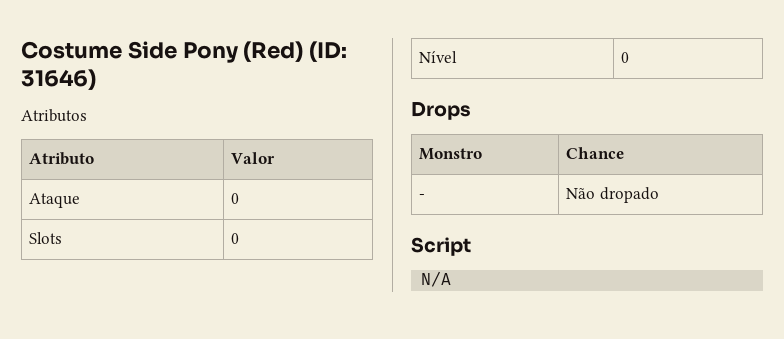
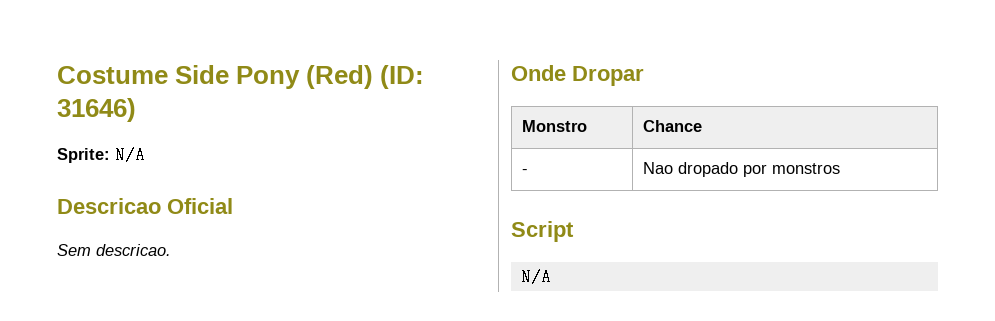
- Atributos
- Atributo | Valor
- Ataque | 0
- Slots | 0
- Nível | 0
- Drops
+ Sprite: N/A
+ Descricao Oficial
+ Sem descricao.
+ Onde Dropar
- - | Não dropado
+ - | Nao dropado por monstros

